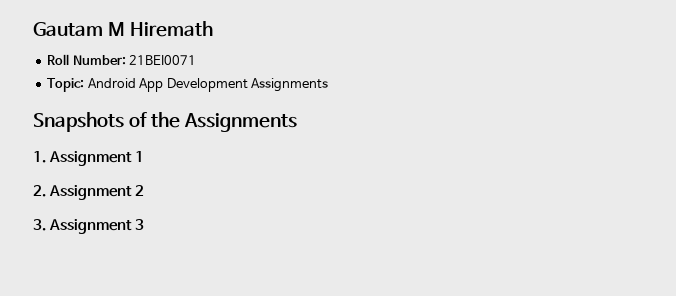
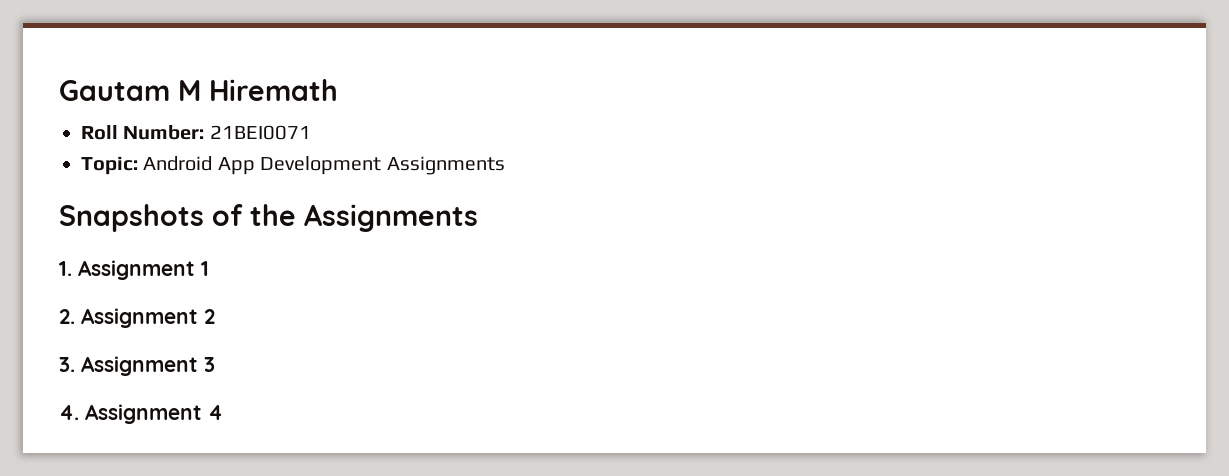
+ 4. Assignment 4

